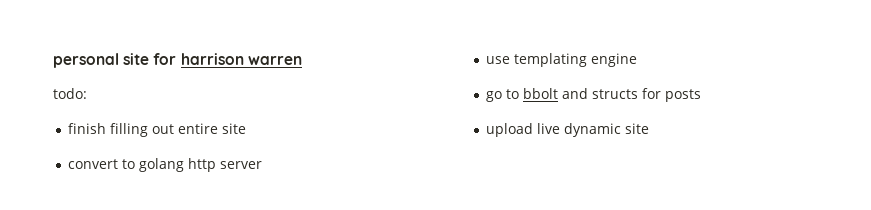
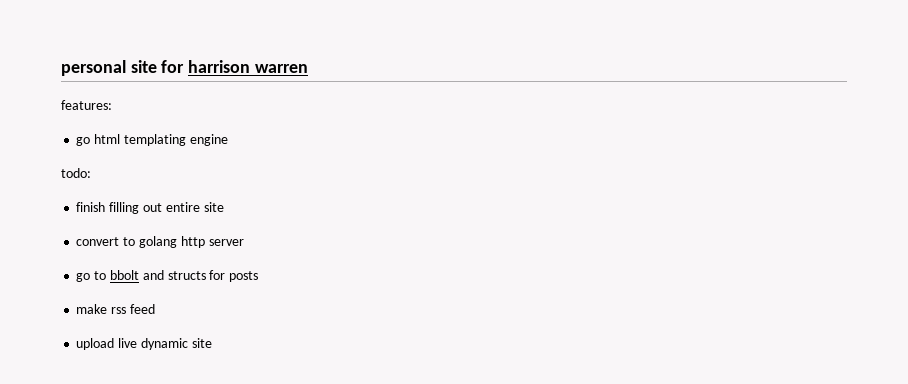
+ features:
+ go html templating engine
- use templating engine
+ make rss feed

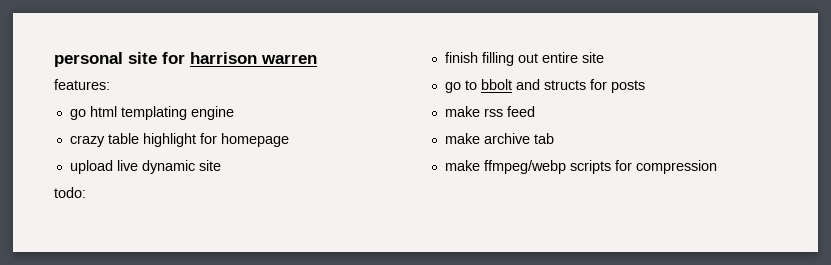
+ crazy table highlight for homepage
+ upload live dynamic site
- convert to golang http server
- upload live dynamic site
+ make archive tab
+ make ffmpeg/webp scripts for compression

